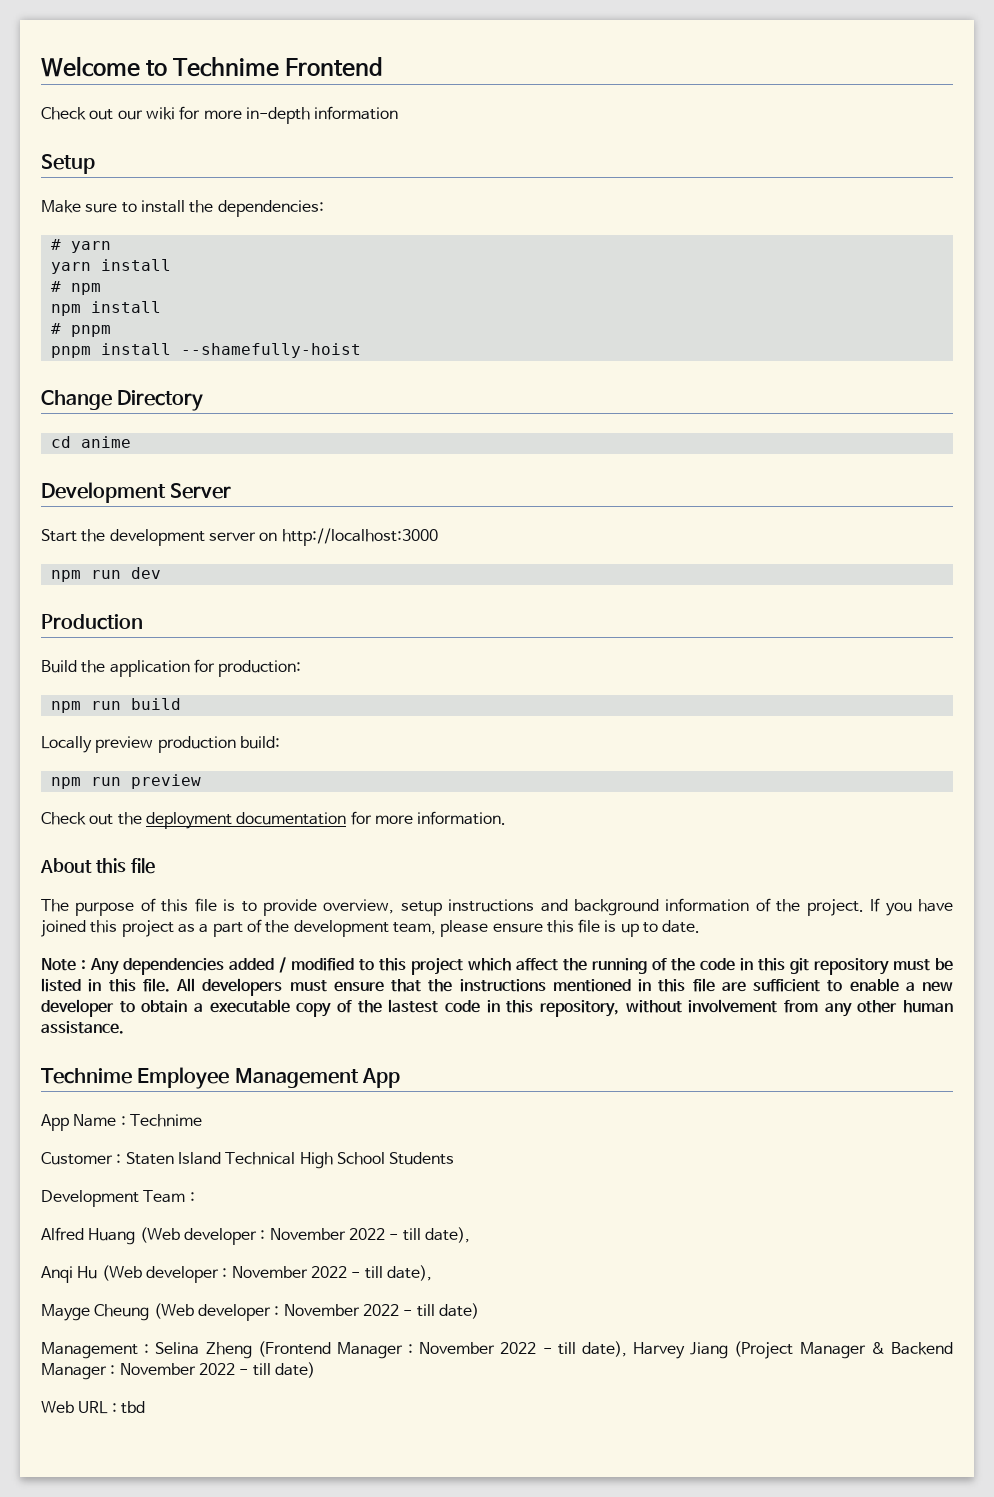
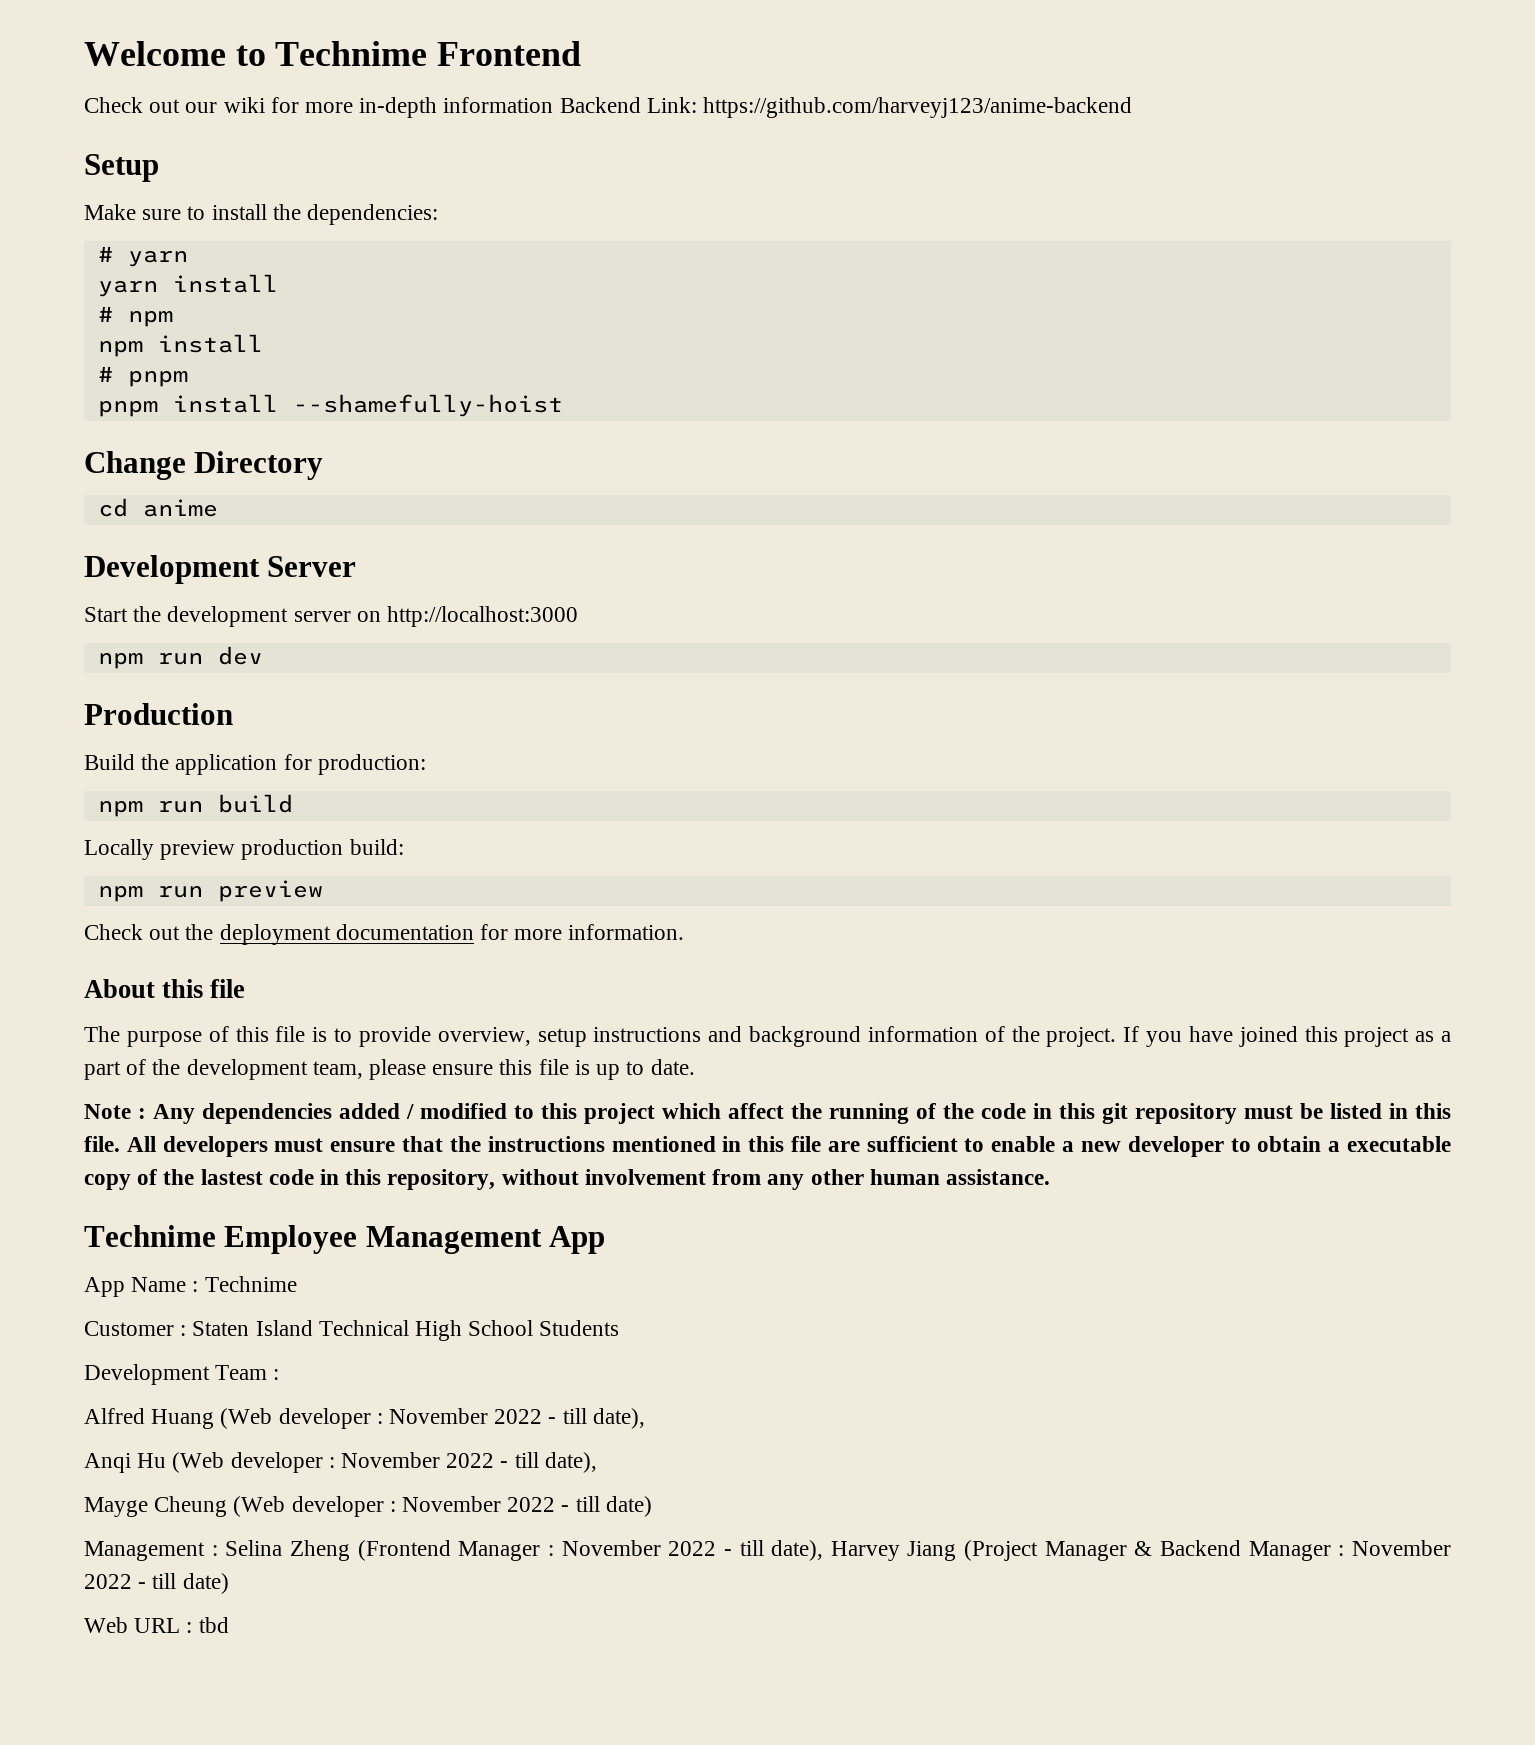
- Check out our wiki for more in-depth information
+ Check out our wiki for more in-depth information Backend Link: https://github.com/harveyj123/anime-backend

